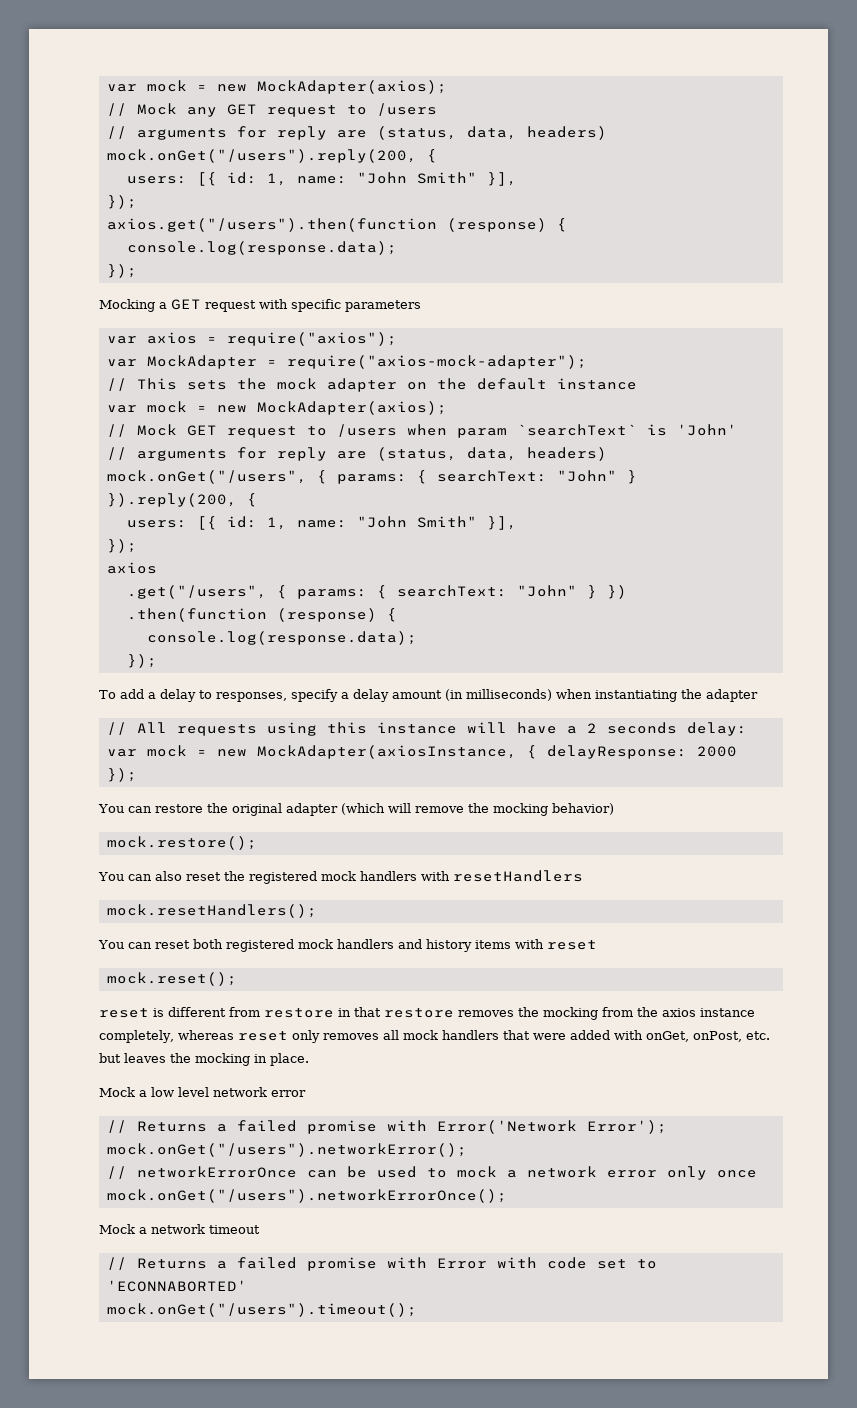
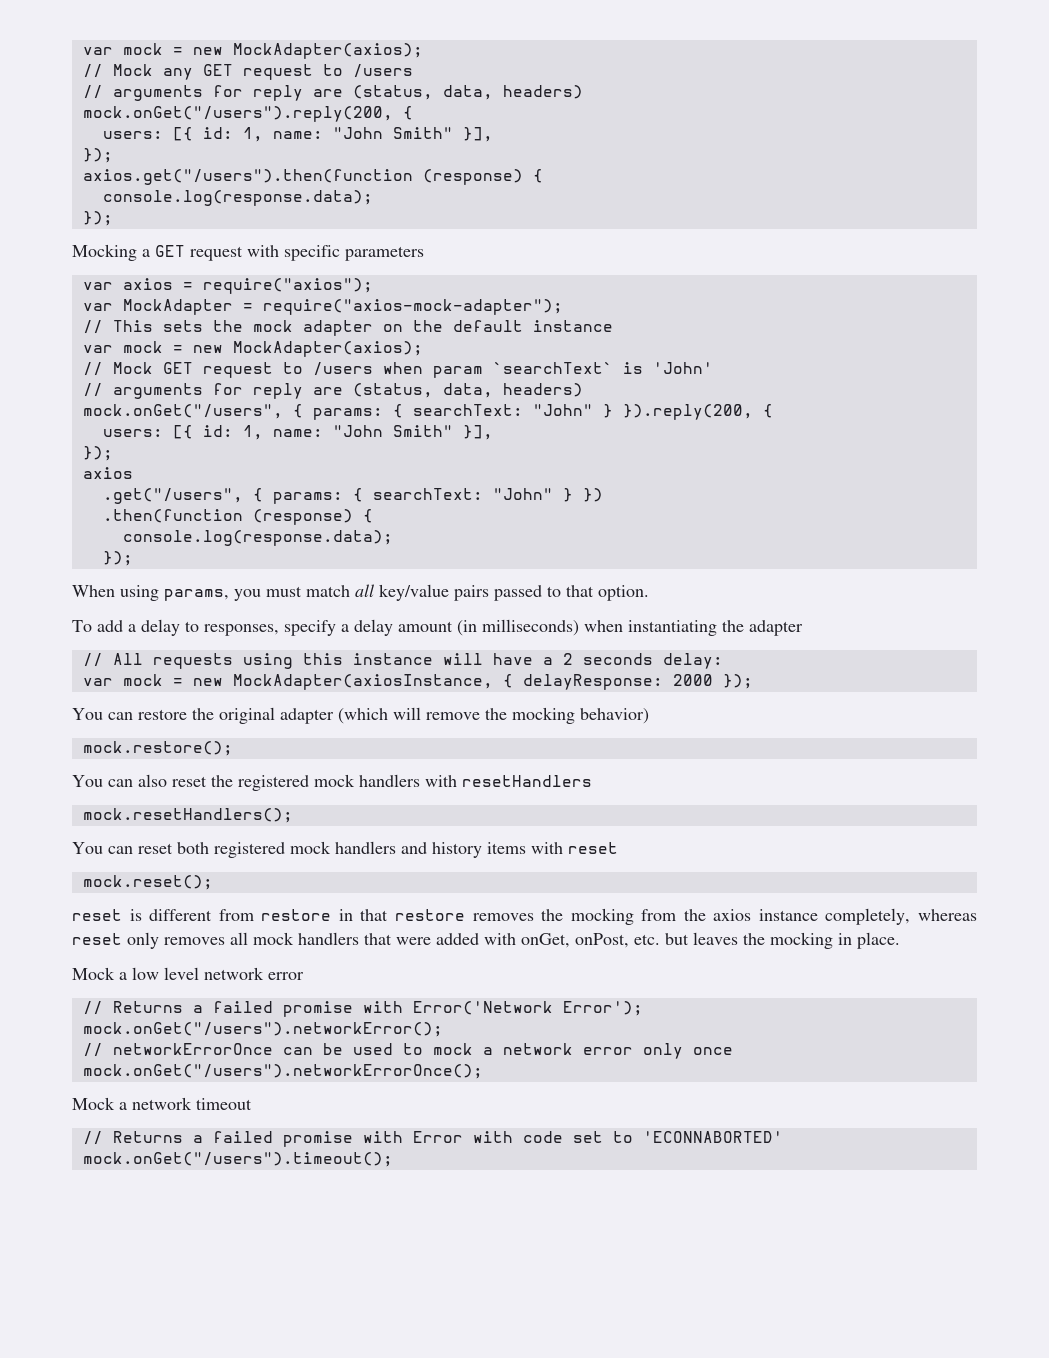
+ When using params, you must match all key/value pairs passed to that option.

